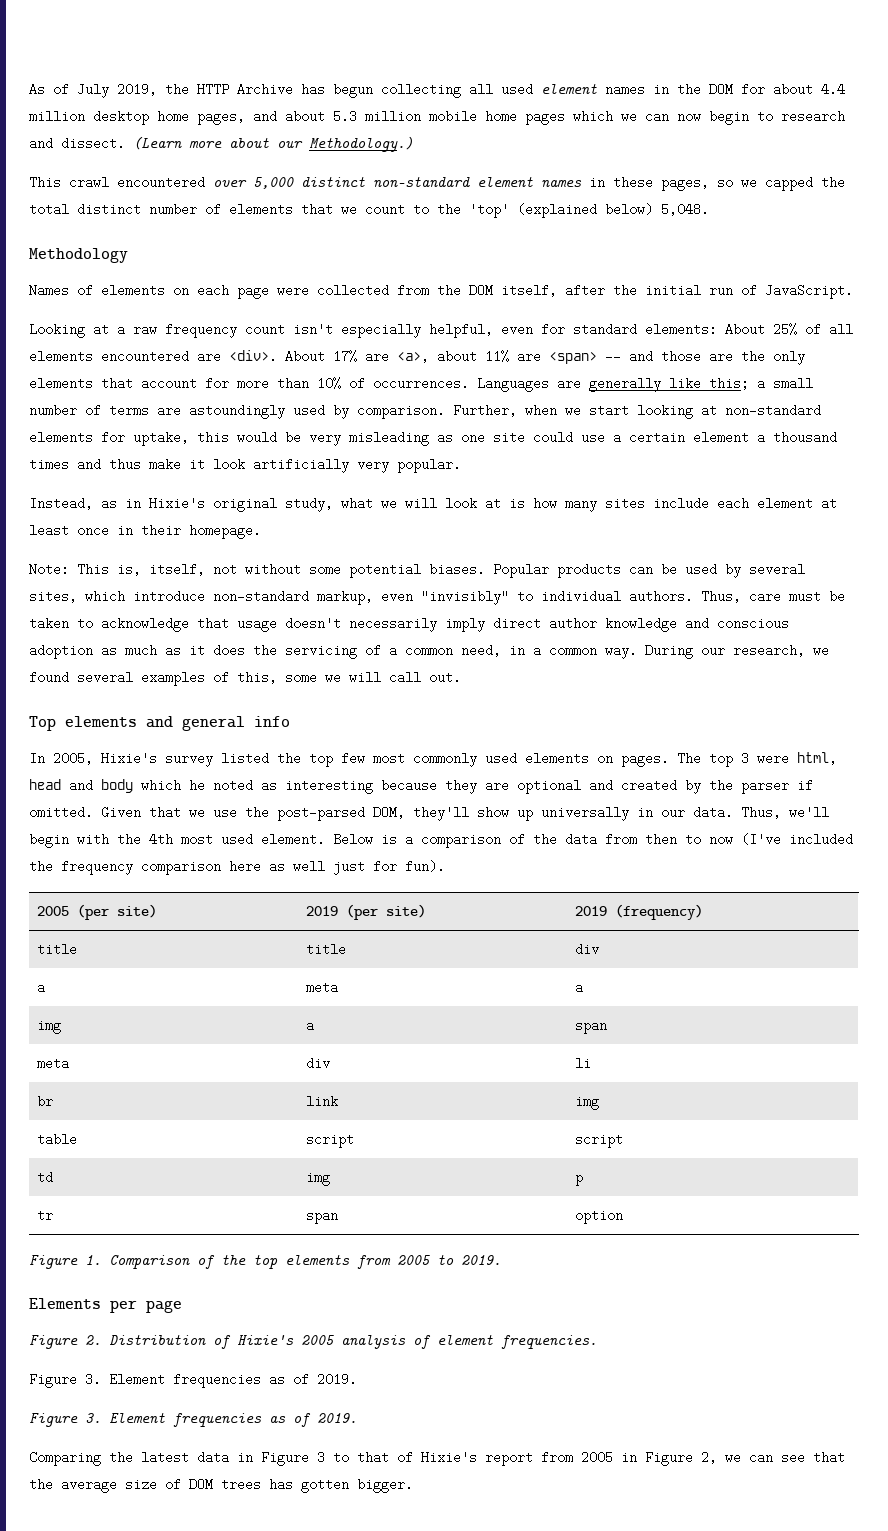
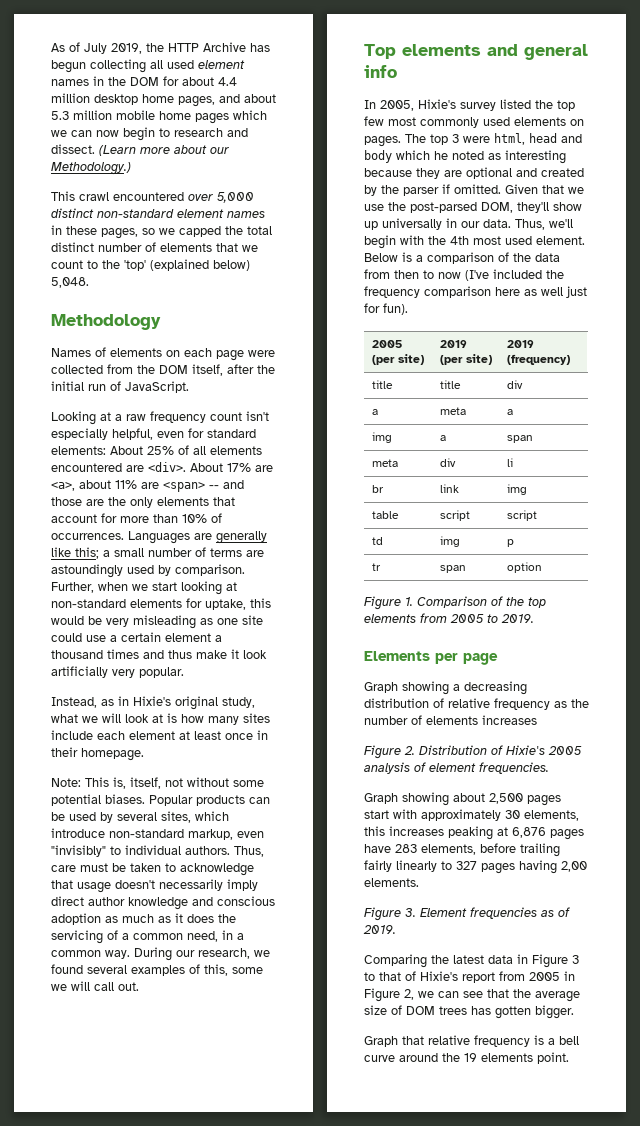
+ Graph showing a decreasing distribution of relative frequency as the number of elements increases
  Figure 2. Distribution of Hixie's 2005 analysis of element frequencies.
- Figure 3. Element frequencies as of 2019.
+ Graph showing about 2,500 pages start with approximately 30 elements, this increases peaking at 6,876 pages have 283 elements, before trailing fairly linearly to 327 pages having 2,00 elements.
+ Graph that relative frequency is a bell curve around the 19 elements point.

